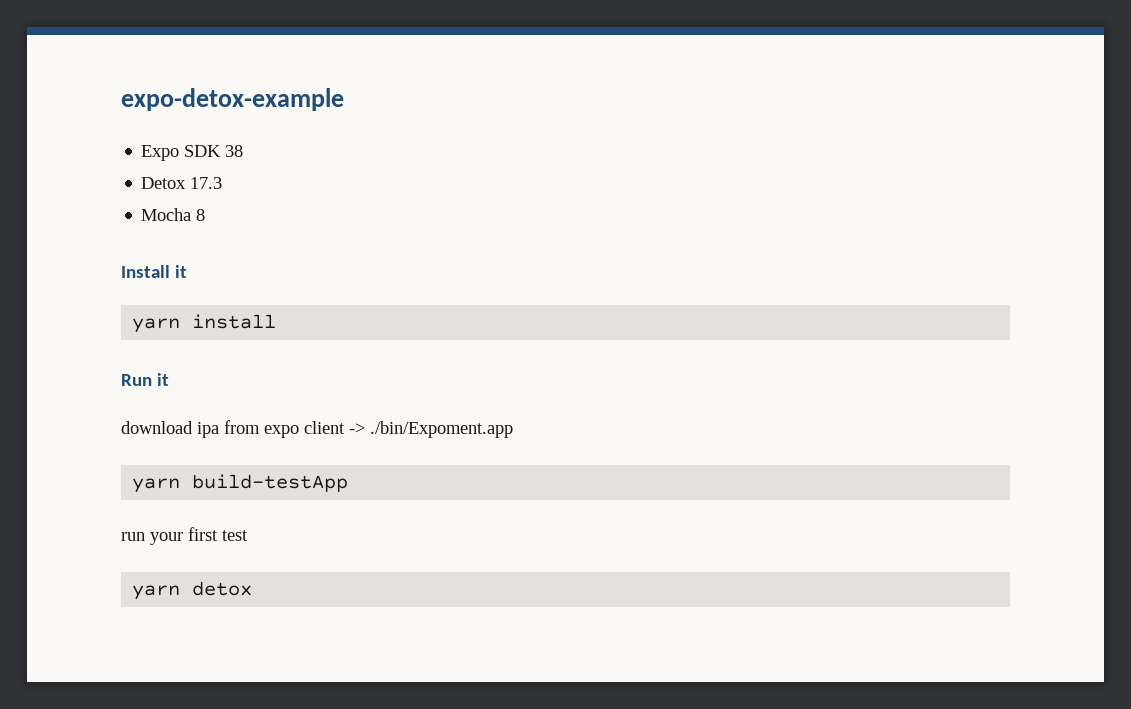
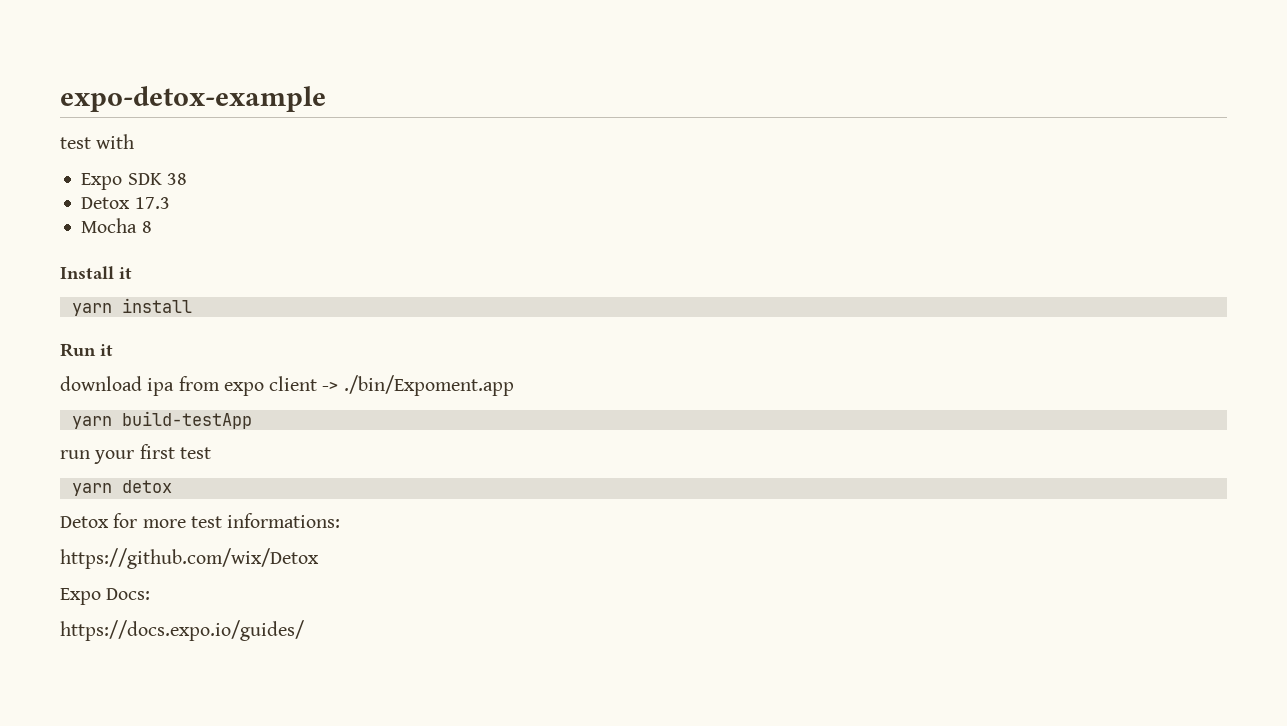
+ test with
+ Detox for more test informations:
+ https://github.com/wix/Detox
+ Expo Docs:
+ https://docs.expo.io/guides/

